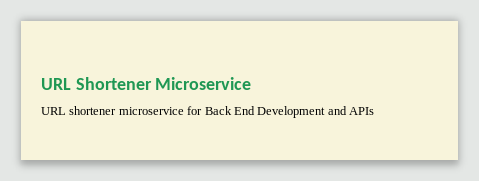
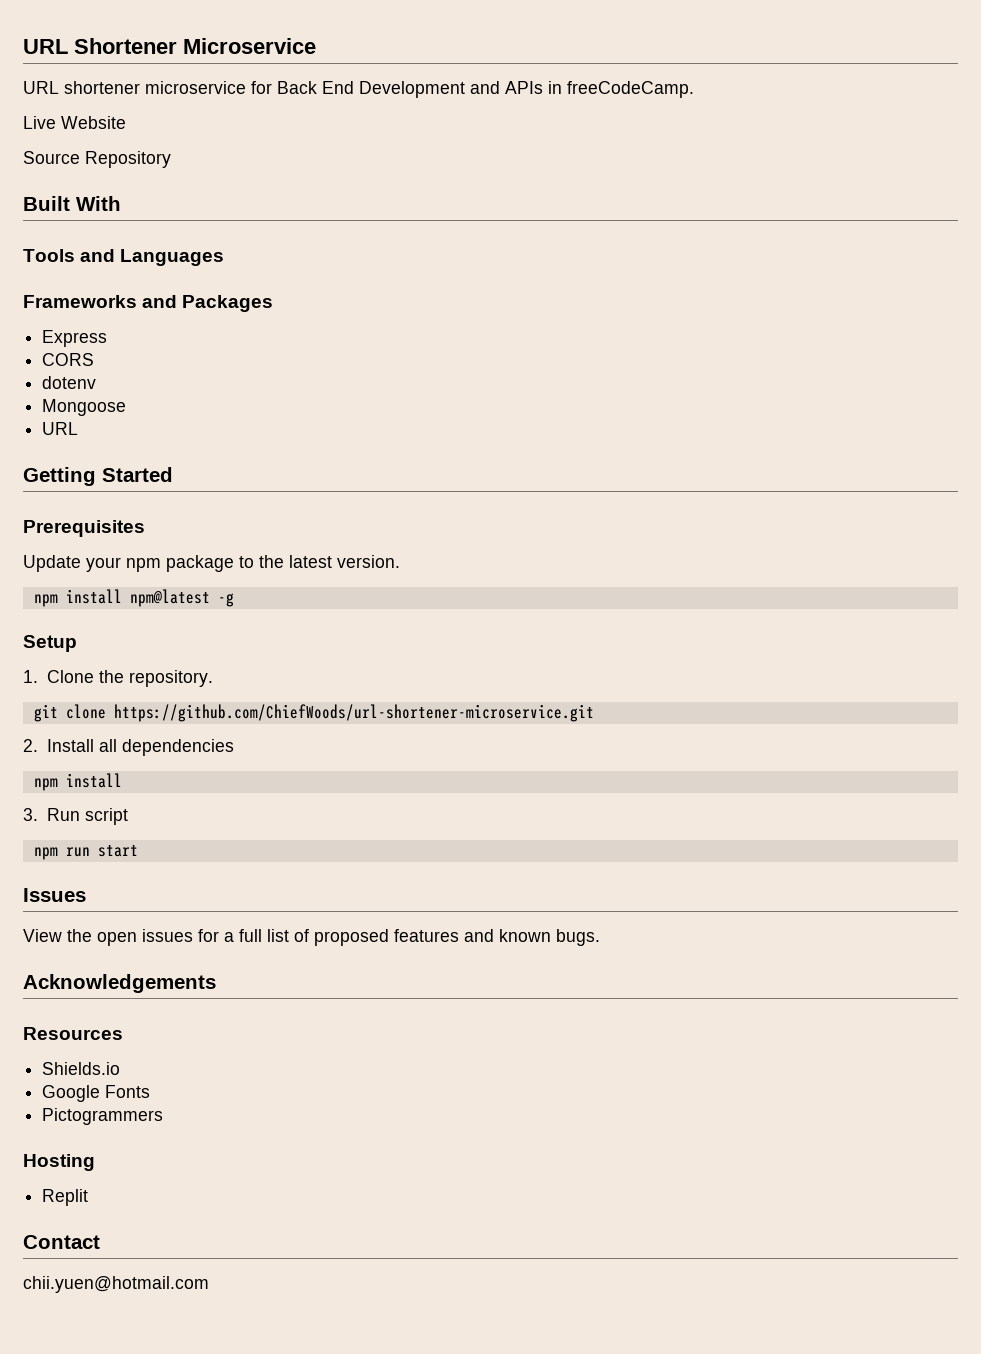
- URL shortener microservice for Back End Development and APIs
+ URL shortener microservice for Back End Development and APIs in freeCodeCamp.
+ Live Website
+ Source Repository
+ Built With
+ Tools and Languages
+ Frameworks and Packages
+ Express
+ CORS
+ dotenv
+ Mongoose
+ URL
+ Getting Started
+ Prerequisites
+ Update your npm package to the latest version.
+ npm install npm@latest -g
+ Setup
+ 1. Clone the repository.
+ git clone https://github.com/ChiefWoods/url-shortener-microservice.git
+ 2. Install all dependencies
+ npm install
+ 3. Run script
+ npm run start
+ Issues
+ View the open issues for a full list of proposed features and known bugs.
+ Acknowledgements
+ Resources
+ Shields.io
+ Google Fonts
+ Pictogrammers
+ Hosting
+ Replit
+ Contact
+ chii.yuen@hotmail.com

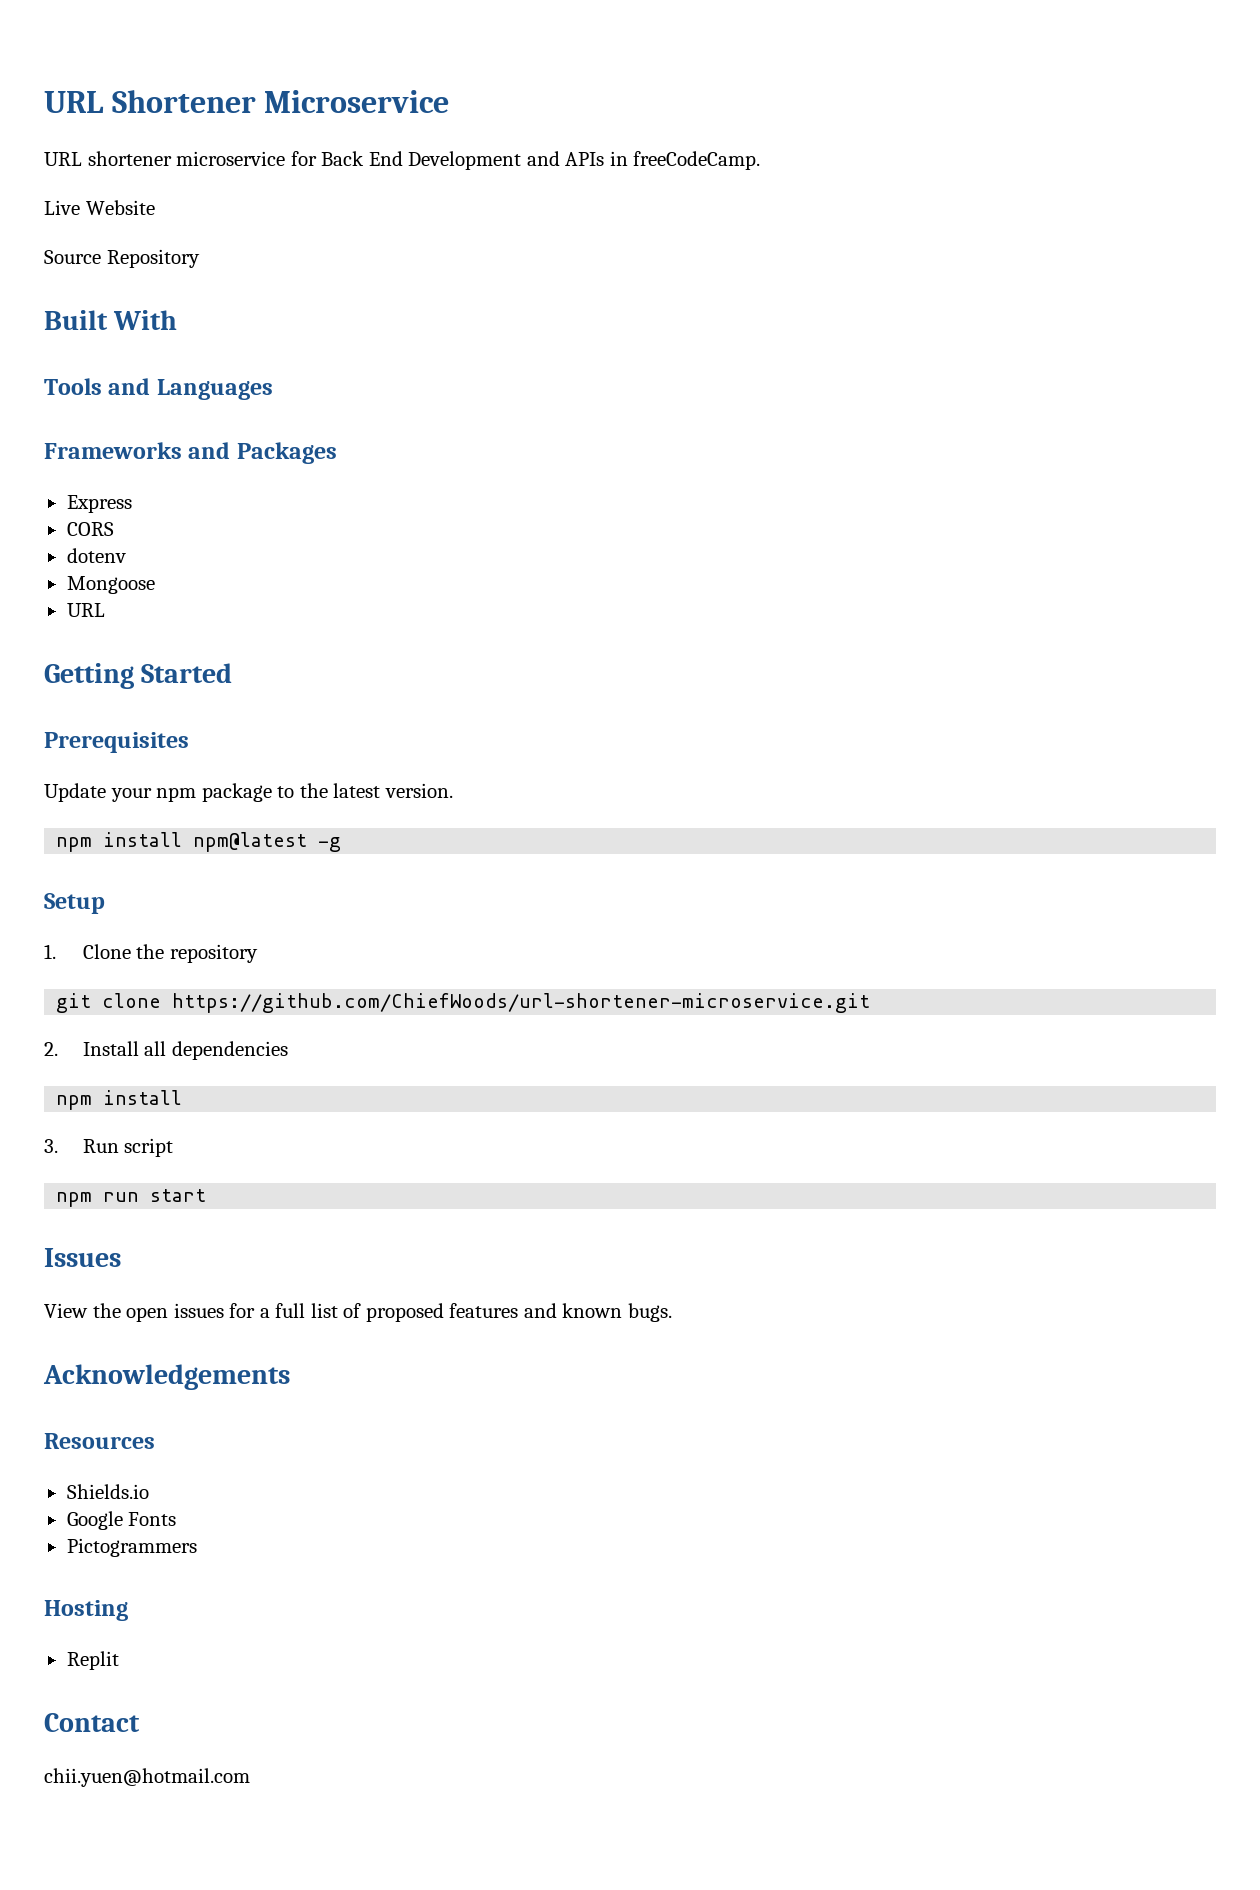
- 1. Clone the repository.
+ 1. Clone the repository

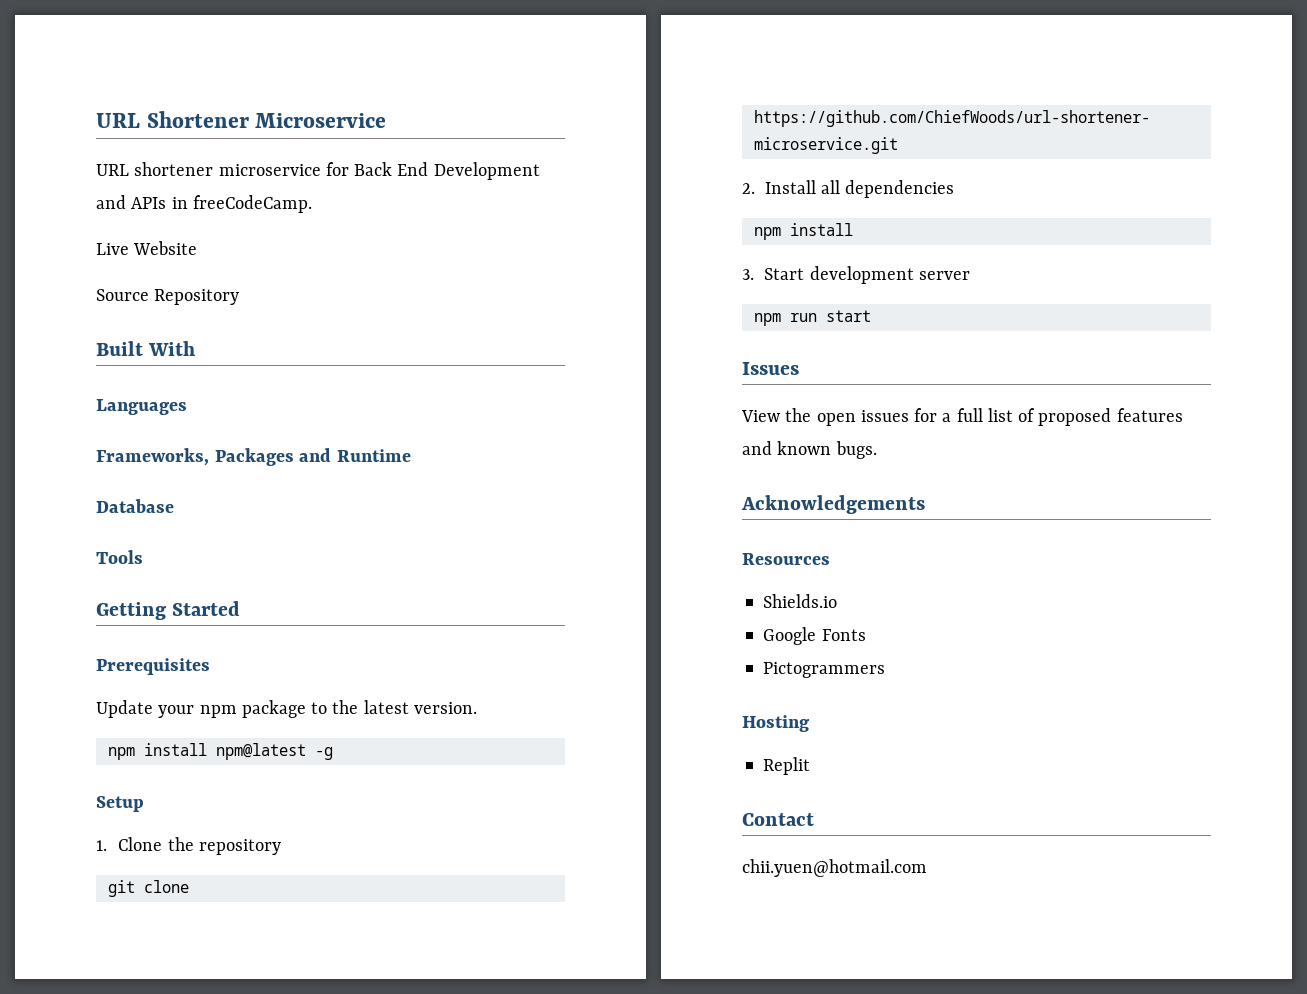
- Tools and Languages
+ Languages
- Frameworks and Packages
- Express
- CORS
- dotenv
- Mongoose
- URL
+ Frameworks, Packages and Runtime
+ Database
+ Tools
- 3. Run script
+ 3. Start development server

